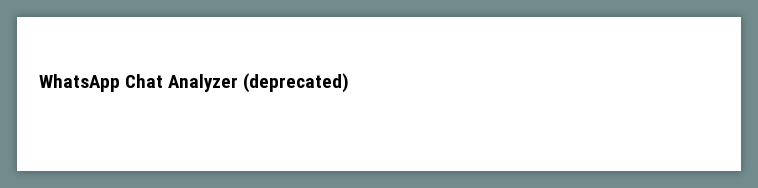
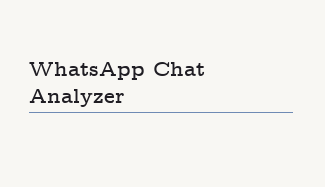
- WhatsApp Chat Analyzer (deprecated)
+ WhatsApp Chat Analyzer

